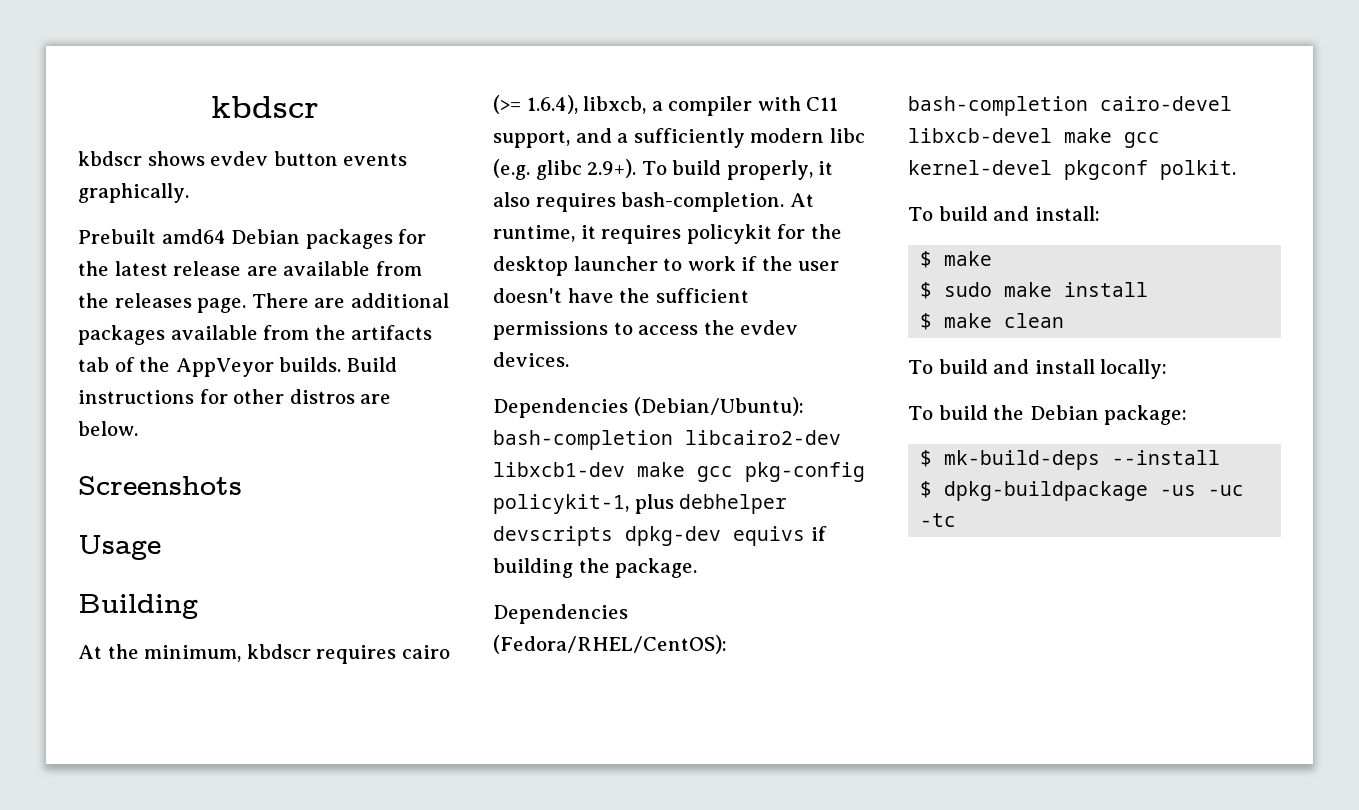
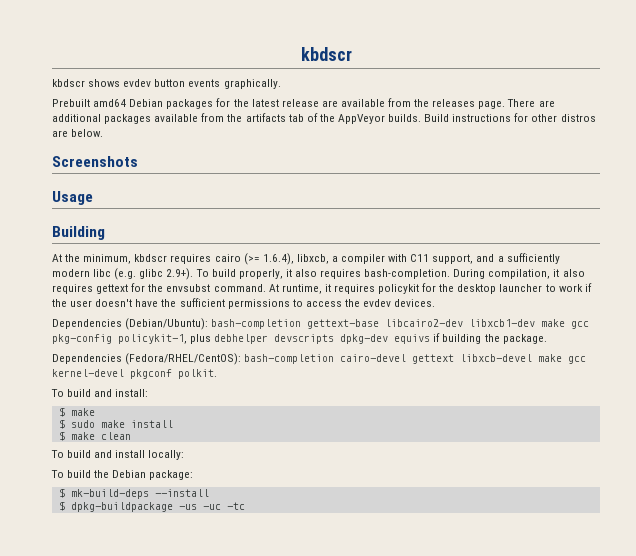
+ During compilation, it also requires gettext for the envsubst command.
- Dependencies (Debian/Ubuntu): bash-completion libcairo2-dev libxcb1-dev make gcc pkg-config policykit-1, plus debhelper devscripts dpkg-dev equivs if building the package.
+ Dependencies (Debian/Ubuntu): bash-completion gettext-base libcairo2-dev libxcb1-dev make gcc pkg-config policykit-1, plus debhelper devscripts dpkg-dev equivs if building the package.
- Dependencies (Fedora/RHEL/CentOS): bash-completion cairo-devel libxcb-devel make gcc kernel-devel pkgconf polkit.
+ Dependencies (Fedora/RHEL/CentOS): bash-completion cairo-devel gettext libxcb-devel make gcc kernel-devel pkgconf polkit.

